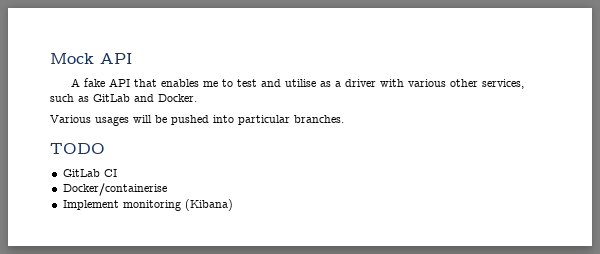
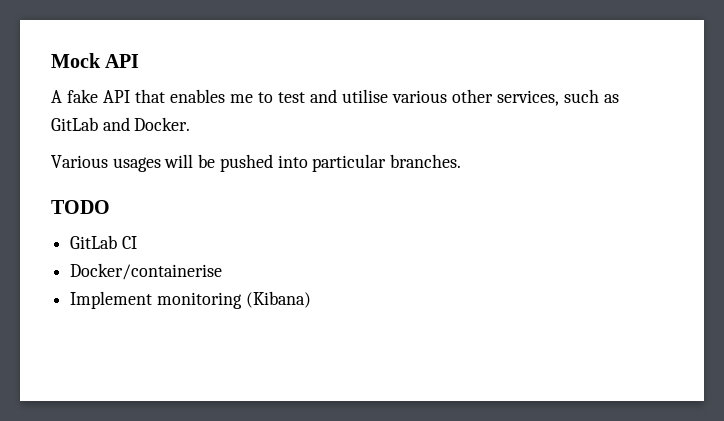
- A fake API that enables me to test and utilise as a driver with various other services, such as GitLab and Docker.
+ A fake API that enables me to test and utilise various other services, such as GitLab and Docker.

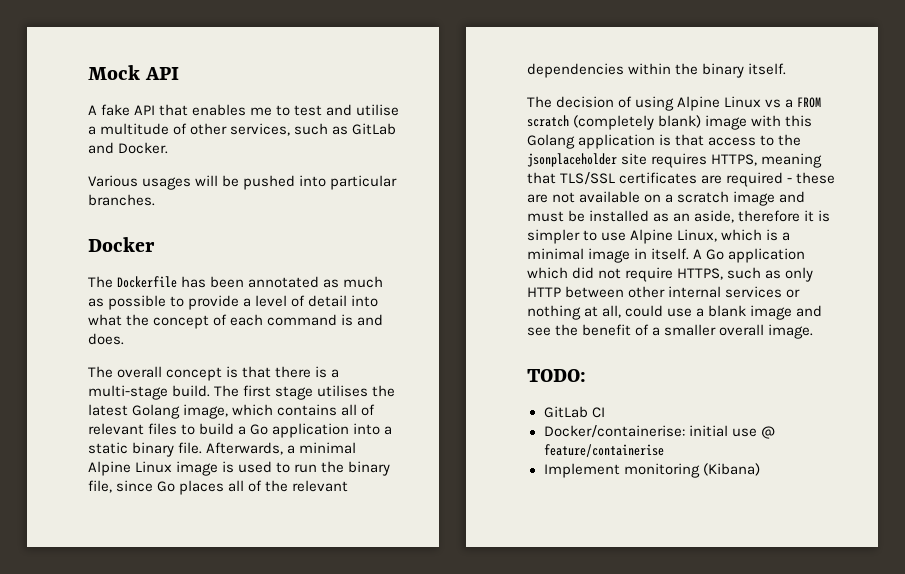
- A fake API that enables me to test and utilise various other services, such as GitLab and Docker.
+ A fake API that enables me to test and utilise a multitude of other services, such as GitLab and Docker.
- TODO
+ Docker
+ The Dockerfile has been annotated as much as possible to provide a level of detail into what the concept of each command is and does.
+ The overall concept is that there is a multi-stage build. The first stage utilises the latest Golang image, which contains all of relevant files to build a Go application into a static binary file. Afterwards, a minimal Alpine Linux image is used to run the binary file, since Go places all of the relevant dependencies within the binary itself.
+ The decision of using Alpine Linux vs a FROM scratch (completely blank) image with this Golang application is that access to the jsonplaceholder site requires HTTPS, meaning that TLS/SSL certificates are required - these are not available on a scratch image and must be installed as an aside, therefore it is simpler to use Alpine Linux, which is a minimal image in itself. A Go application which did not require HTTPS, such as only HTTP between other internal services or nothing at all, could use a blank image and see the benefit of a smaller overall image.
+ TODO:
  GitLab CI
- Docker/containerise
+ Docker/containerise: initial use @ feature/containerise

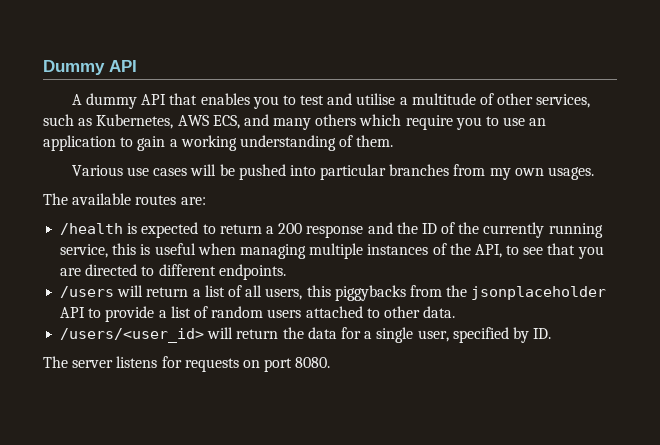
- Mock API
+ Dummy API
- A fake API that enables me to test and utilise a multitude of other services, such as GitLab and Docker.
+ A dummy API that enables you to test and utilise a multitude of other services, such as Kubernetes, AWS ECS, and many others which require you to use an application to gain a working understanding of them.
- Various usages will be pushed into particular branches.
- Docker
- The Dockerfile has been annotated as much as possible to provide a level of detail into what the concept of each command is and does.
- The overall concept is that there is a multi-stage build. The first stage utilises the latest Golang image, which contains all of relevant files to build a Go application into a static binary file. Afterwards, a minimal Alpine Linux image is used to run the binary file, since Go places all of the relevant dependencies within the binary itself.
- The decision of using Alpine Linux vs a FROM scratch (completely blank) image with this Golang application is that access to the jsonplaceholder site requires HTTPS, meaning that TLS/SSL certificates are required - these are not available on a scratch image and must be installed as an aside, therefore it is simpler to use Alpine Linux, which is a minimal image in itself. A Go application which did not require HTTPS, such as only HTTP between other internal services or nothing at all, could use a blank image and see the benefit of a smaller overall image.
- TODO:
- GitLab CI
- Docker/containerise: initial use @ feature/containerise
- Implement monitoring (Kibana)
+ Various use cases will be pushed into particular branches from my own usages.
+ The available routes are:
+ /health is expected to return a 200 response and the ID of the currently running service, this is useful when managing multiple instances of the API, to see that you are directed to different endpoints.
+ /users will return a list of all users, this piggybacks from the jsonplaceholder API to provide a list of random users attached to other data.
+ /users/<user_id> will return the data for a single user, specified by ID.
+ The server listens for requests on port 8080.

